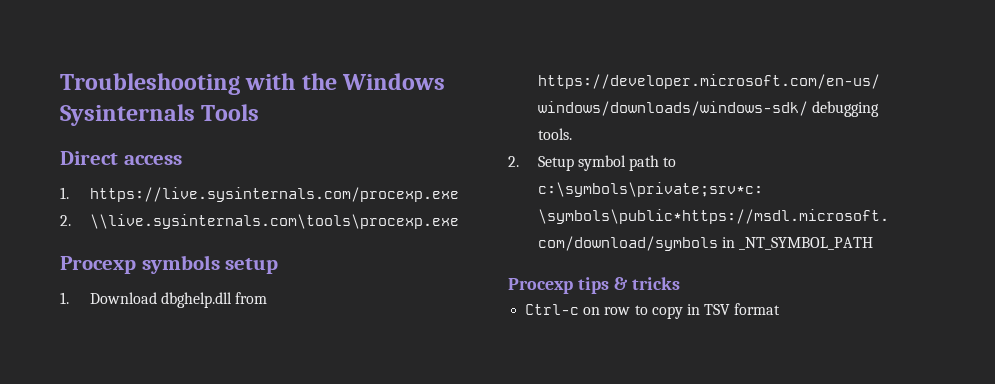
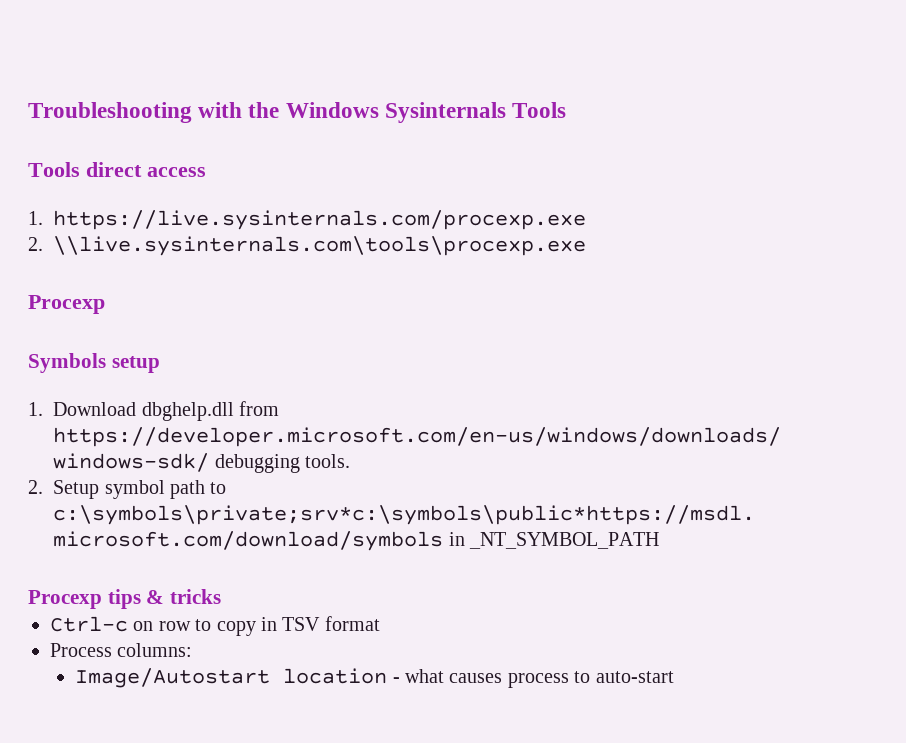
- Direct access
+ Tools direct access
  2. \\live.sysinternals.com\tools\procexp.exe
- Procexp symbols setup
+ Procexp
+ Symbols setup
+ Process columns:
+ Image/Autostart location - what causes process to auto-start

